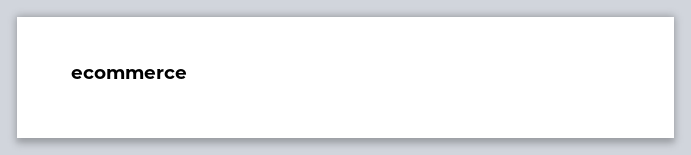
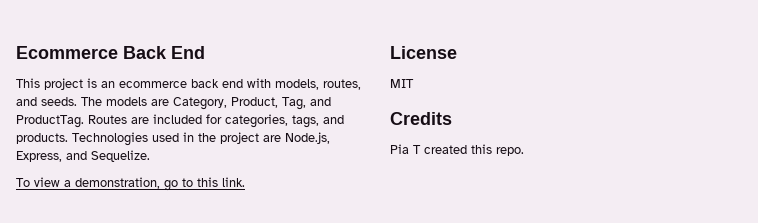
- ecommerce
+ Ecommerce Back End
+ This project is an ecommerce back end with models, routes, and seeds. The models are Category, Product, Tag, and ProductTag. Routes are included for categories, tags, and products. Technologies used in the project are Node.js, Express, and Sequelize.
+ To view a demonstration, go to this link.
+ License
+ MIT
+ Credits
+ Pia T created this repo.

